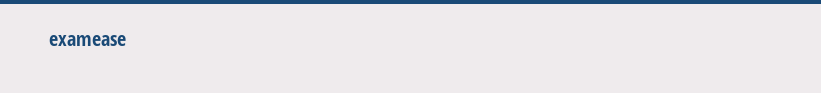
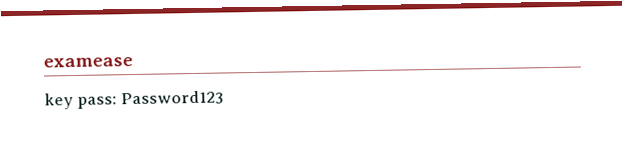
+ key pass: Password123

